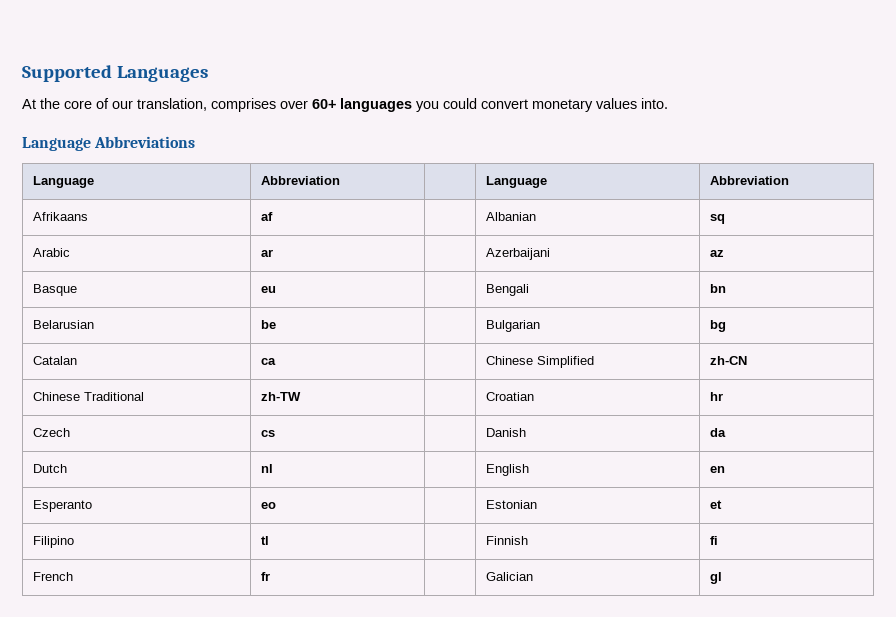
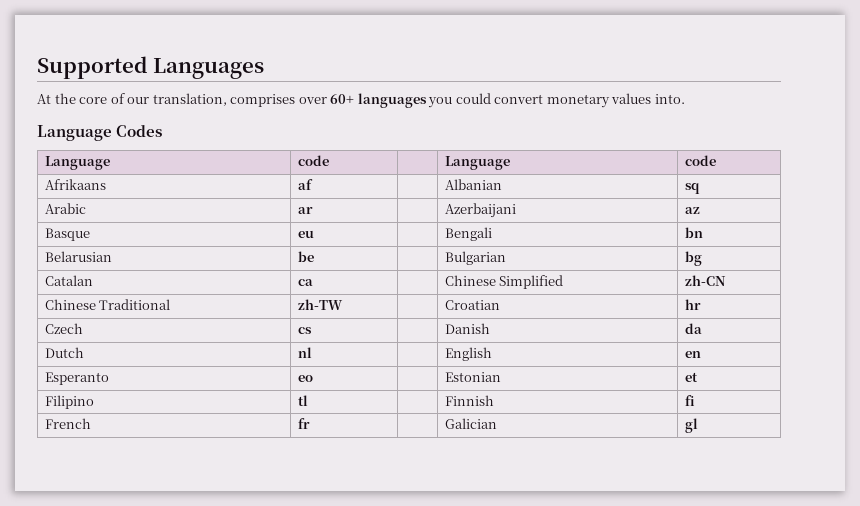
- Language Abbreviations
- Language | Abbreviation | | Language | Abbreviation
+ Language Codes
+ Language | code | | Language | code

